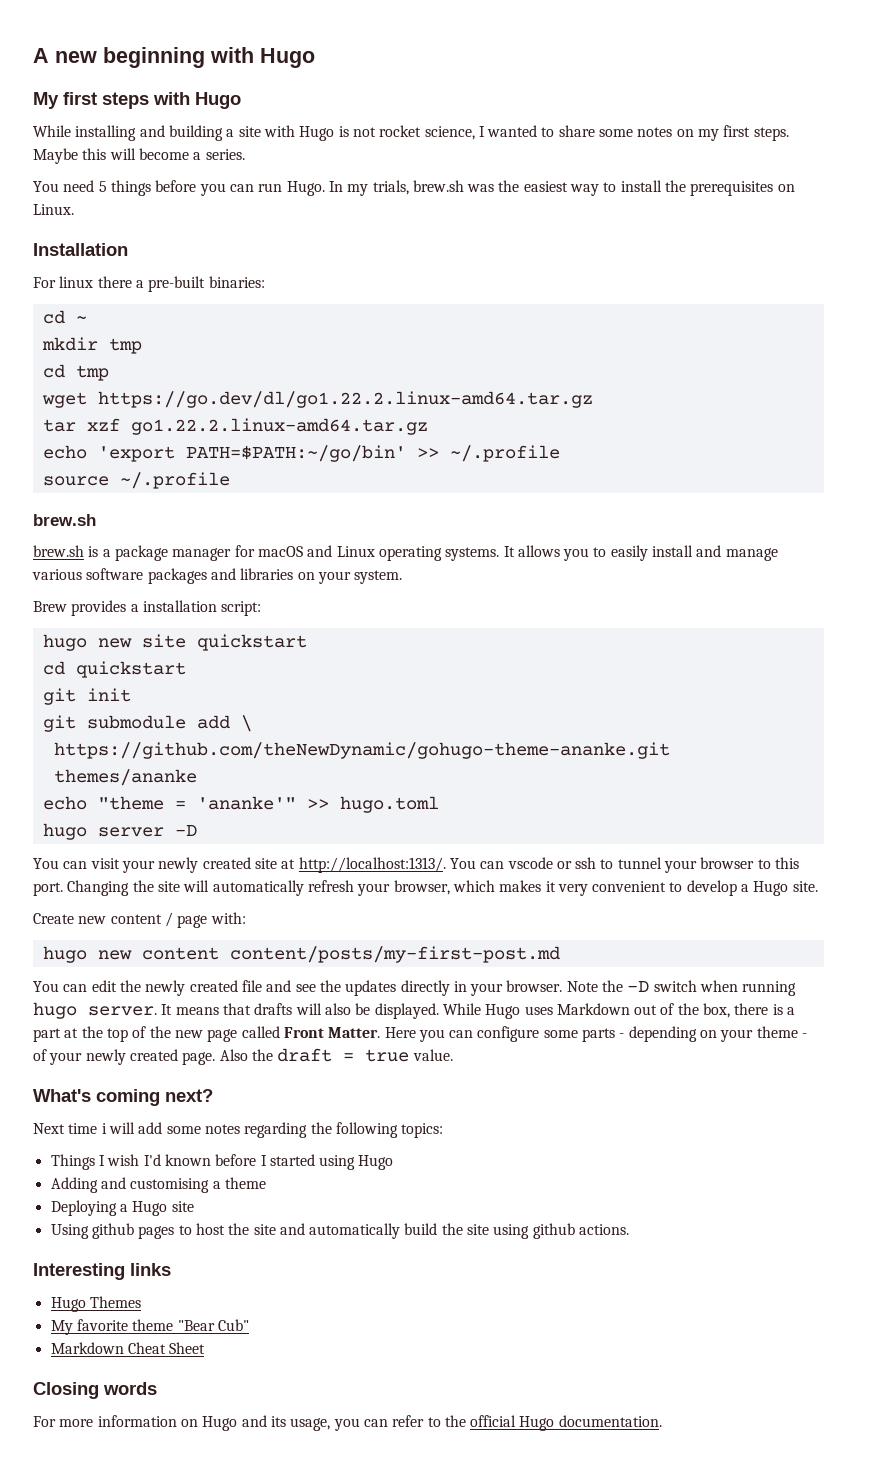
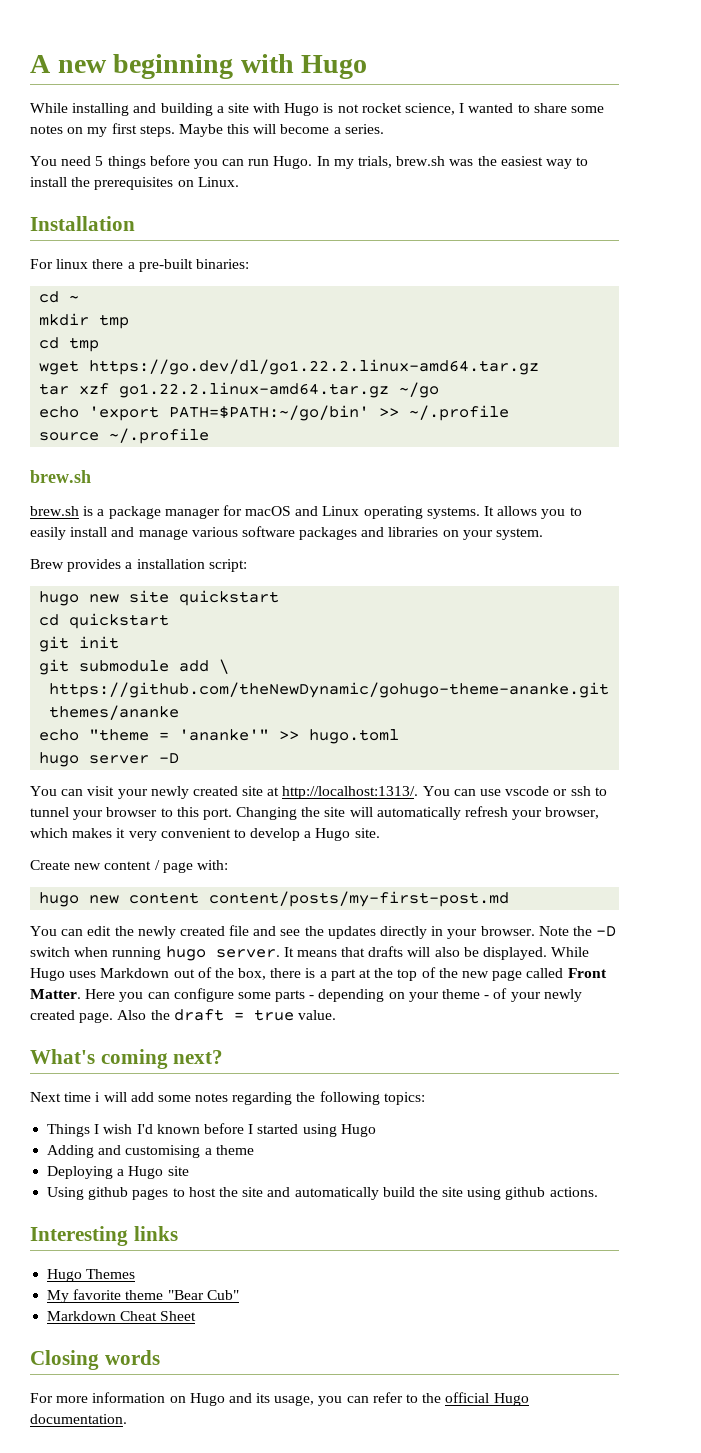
- My first steps with Hugo
- tar xzf go1.22.2.linux-amd64.tar.gz
+ tar xzf go1.22.2.linux-amd64.tar.gz ~/go
- You can vscode or ssh to tunnel your browser to this port.
+ You can use vscode or ssh to tunnel your browser to this port.

